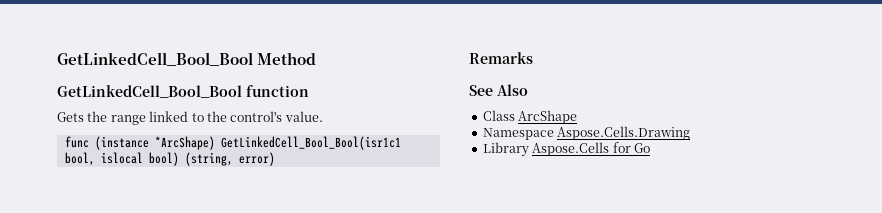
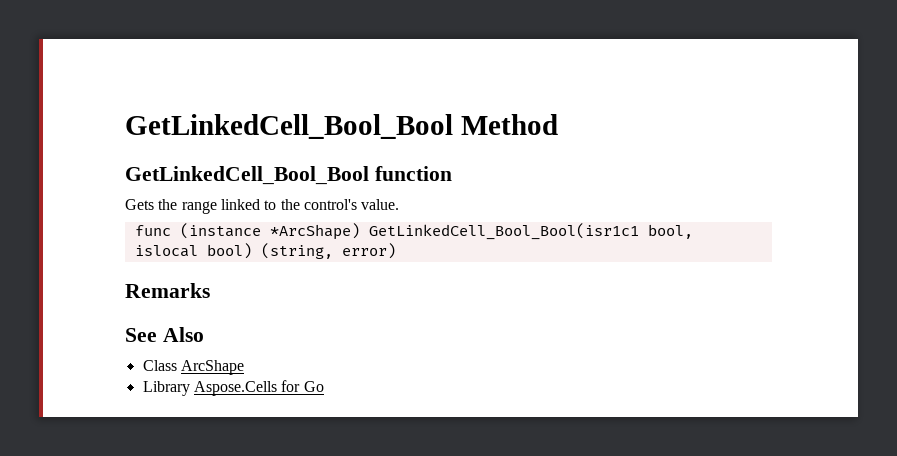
- Namespace Aspose.Cells.Drawing

